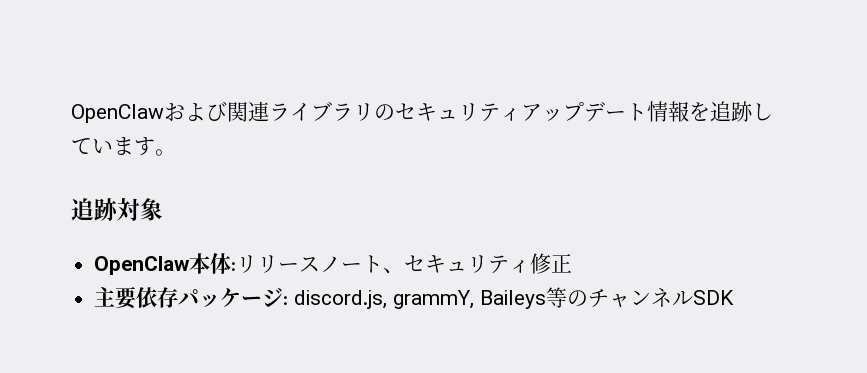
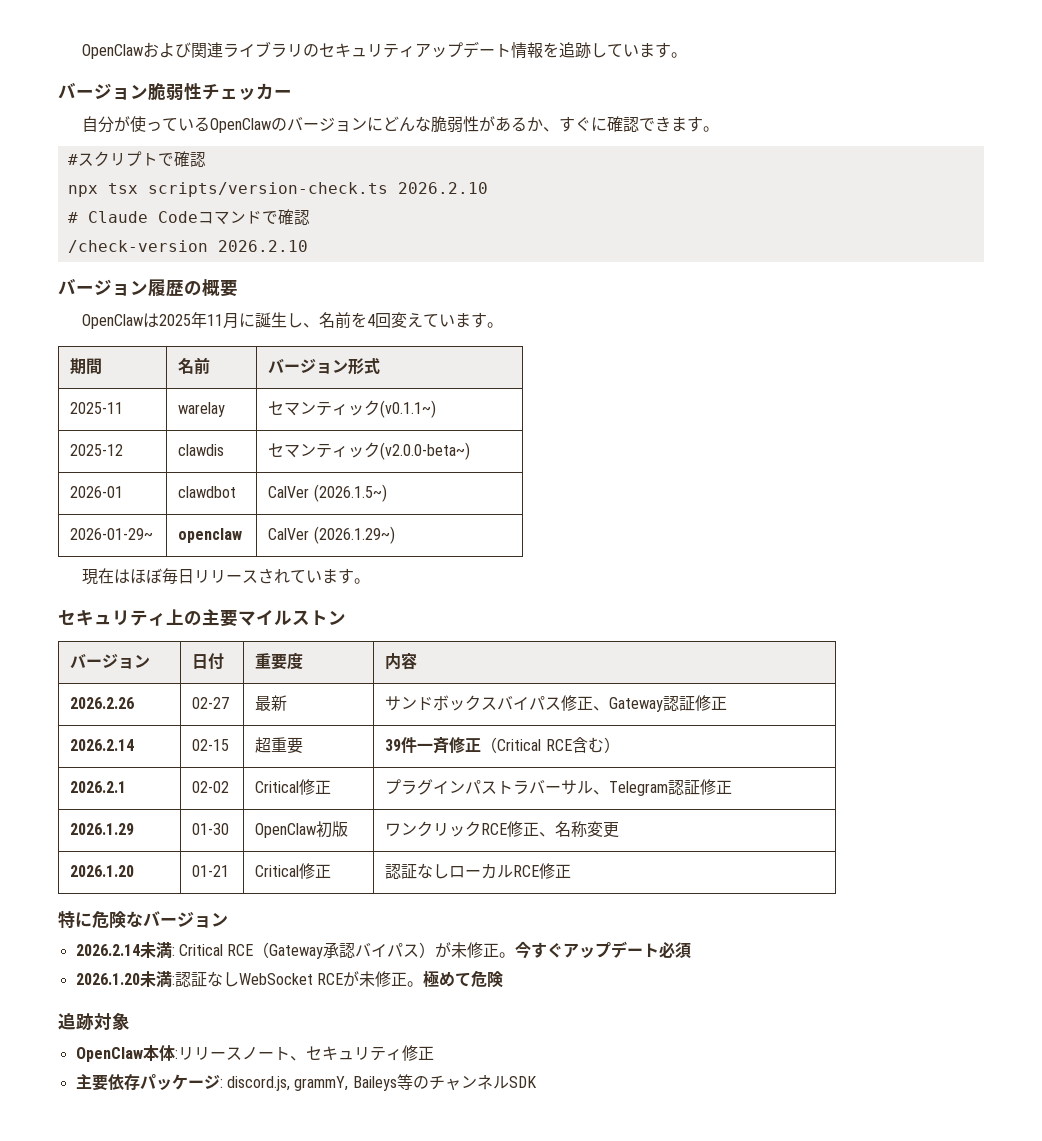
+ バージョン脆弱性チェッカー
+ 自分が使っているOpenClawのバージョンにどんな脆弱性があるか、すぐに確認できます。
+ #スクリプトで確認
+ npx tsx scripts/version-check.ts 2026.2.10
+ # Claude Codeコマンドで確認
+ /check-version 2026.2.10
+ バージョン履歴の概要
+ OpenClawは2025年11月に誕生し、名前を4回変えています。
+ 期間 | 名前 | バージョン形式
+ 2025-11 | warelay | セマンティック(v0.1.1~)
+ 2025-12 | clawdis | セマンティック(v2.0.0-beta~)
+ 2026-01 | clawdbot | CalVer (2026.1.5~)
+ 2026-01-29~ | openclaw | CalVer (2026.1.29~)
+ 現在はほぼ毎日リリースされています。
+ セキュリティ上の主要マイルストン
+ バージョン | 日付 | 重要度 | 内容
+ 2026.2.26 | 02-27 | 最新 | サンドボックスバイパス修正、Gateway認証修正
+ 2026.2.14 | 02-15 | 超重要 | 39件一斉修正（Critical RCE含む）
+ 2026.2.1 | 02-02 | Critical修正 | プラグインパストラバーサル、Telegram認証修正
+ 2026.1.29 | 01-30 | OpenClaw初版 | ワンクリックRCE修正、名称変更
+ 2026.1.20 | 01-21 | Critical修正 | 認証なしローカルRCE修正
+ 特に危険なバージョン
+ 2026.2.14未満: Critical RCE（Gateway承認バイパス）が未修正。今すぐアップデート必須
+ 2026.1.20未満:認証なしWebSocket RCEが未修正。極めて危険

